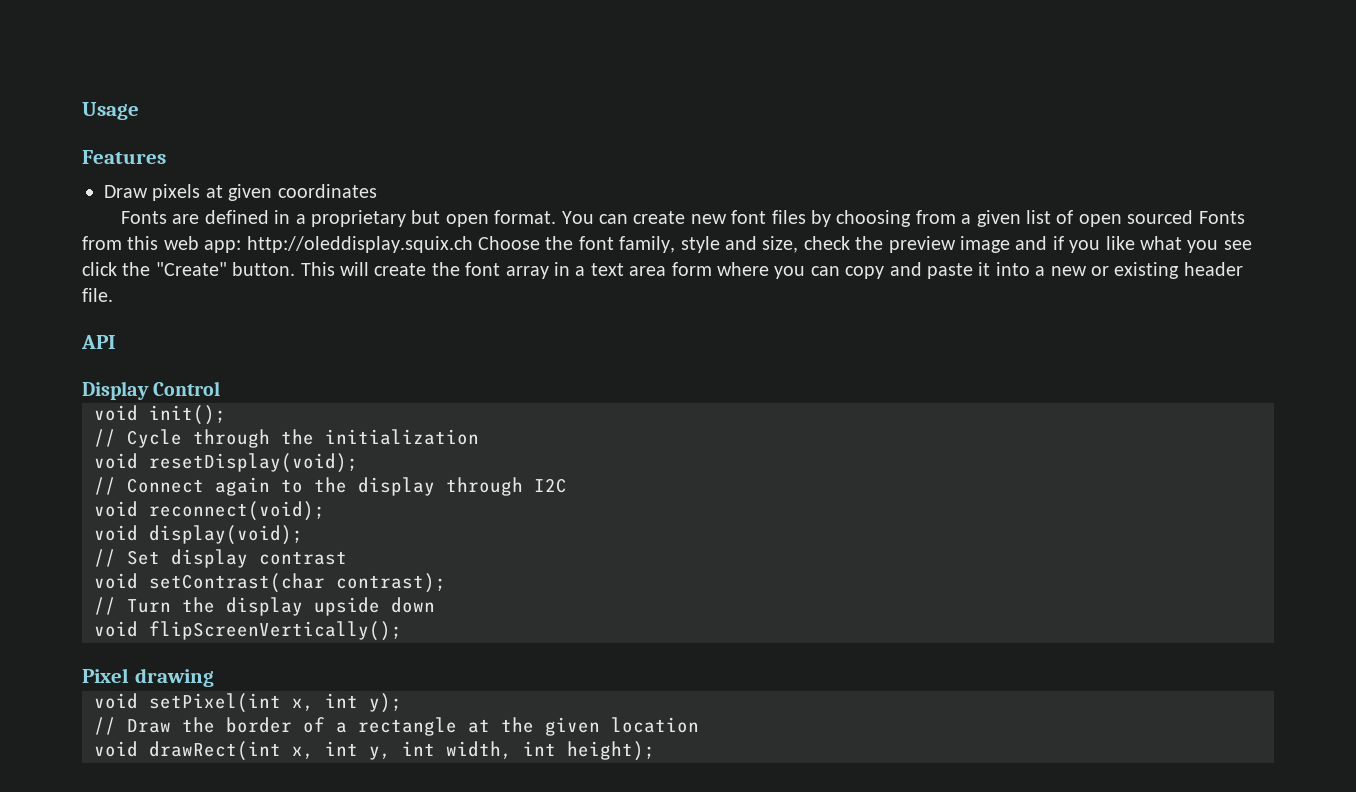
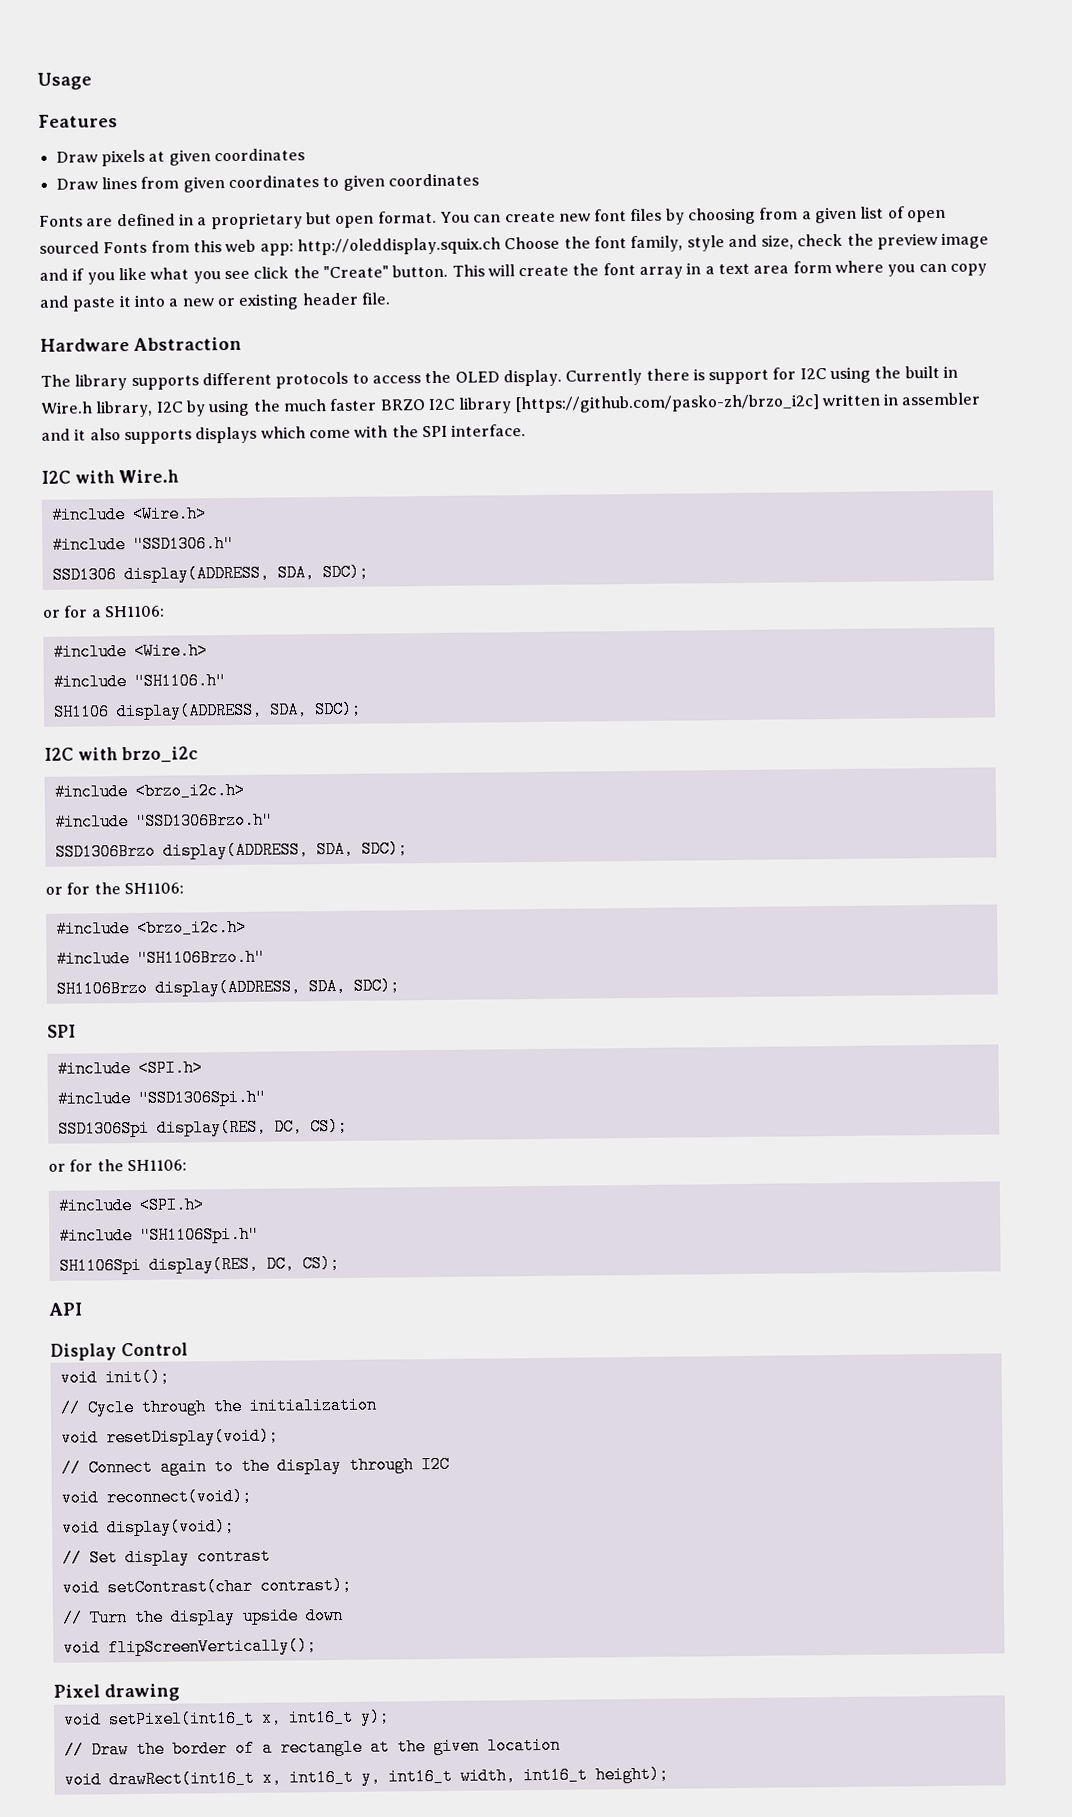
+ Draw lines from given coordinates to given coordinates
+ Hardware Abstraction
+ The library supports different protocols to access the OLED display. Currently there is support for I2C using the built in Wire.h library, I2C by using the much faster BRZO I2C library [https://github.com/pasko-zh/brzo_i2c] written in assembler and it also supports displays which come with the SPI interface.
+ I2C with Wire.h
+ #include <Wire.h>
+ #include "SSD1306.h"
+ SSD1306 display(ADDRESS, SDA, SDC);
+ or for a SH1106:
+ #include <Wire.h>
+ #include "SH1106.h"
+ SH1106 display(ADDRESS, SDA, SDC);
+ I2C with brzo_i2c
+ #include <brzo_i2c.h>
+ #include "SSD1306Brzo.h"
+ SSD1306Brzo display(ADDRESS, SDA, SDC);
+ or for the SH1106:
+ #include <brzo_i2c.h>
+ #include "SH1106Brzo.h"
+ SH1106Brzo display(ADDRESS, SDA, SDC);
+ SPI
+ #include <SPI.h>
+ #include "SSD1306Spi.h"
+ SSD1306Spi display(RES, DC, CS);
+ or for the SH1106:
+ #include <SPI.h>
+ #include "SH1106Spi.h"
+ SH1106Spi display(RES, DC, CS);
- void setPixel(int x, int y);
+ void setPixel(int16_t x, int16_t y);
- void drawRect(int x, int y, int width, int height);
+ void drawRect(int16_t x, int16_t y, int16_t width, int16_t height);

